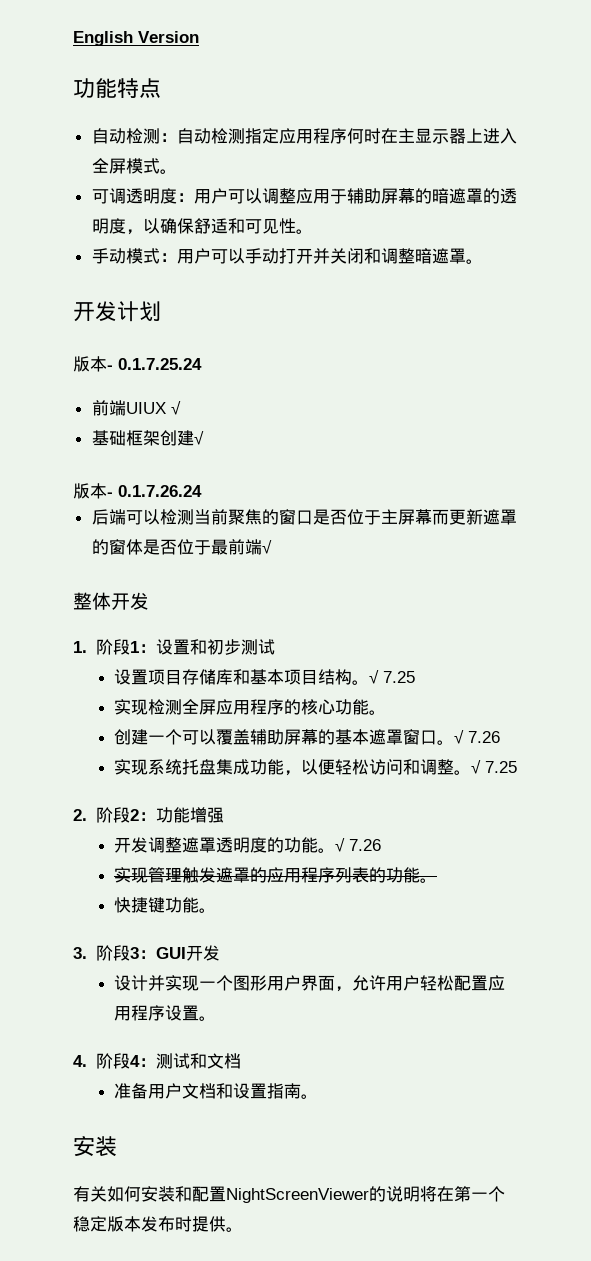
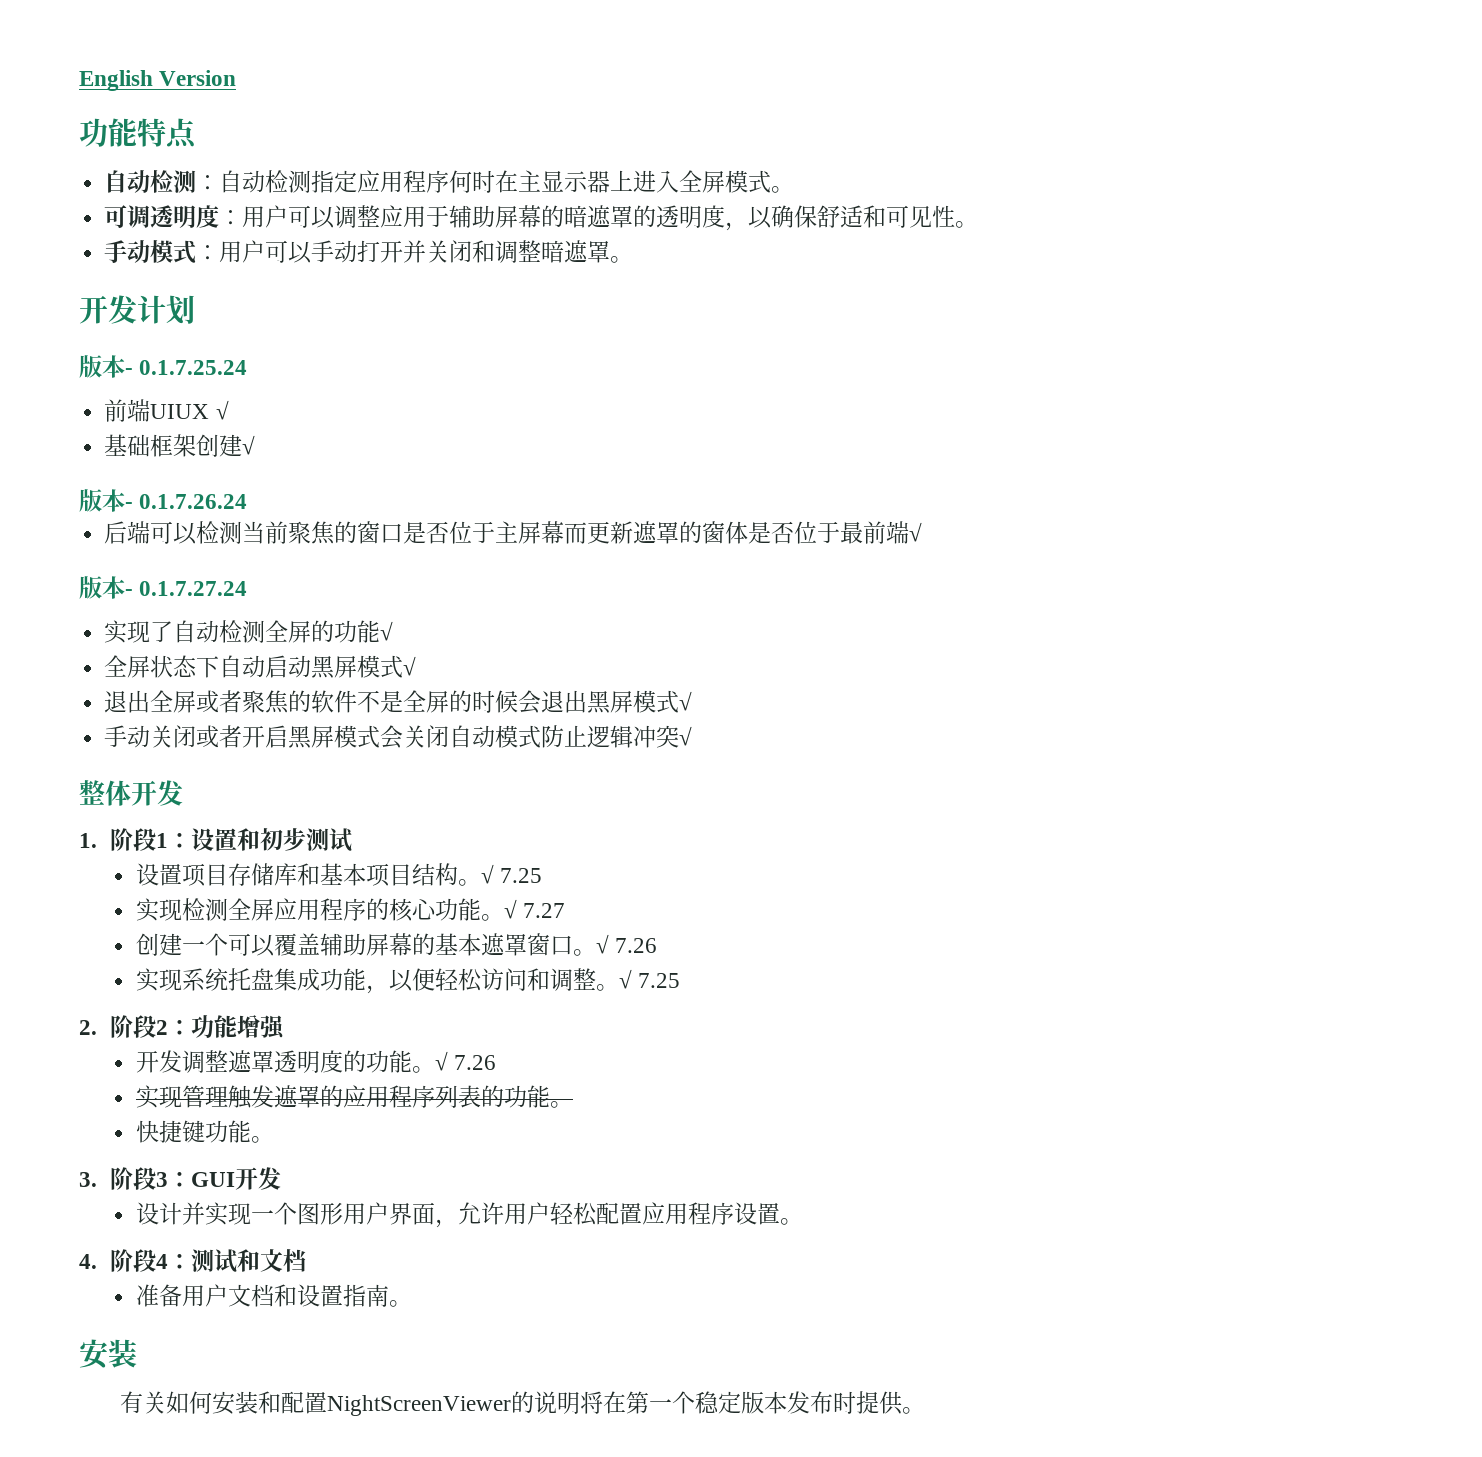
+ 版本- 0.1.7.27.24
+ 实现了自动检测全屏的功能√
+ 全屏状态下自动启动黑屏模式√
+ 退出全屏或者聚焦的软件不是全屏的时候会退出黑屏模式√
+ 手动关闭或者开启黑屏模式会关闭自动模式防止逻辑冲突√
+ √ 7.27

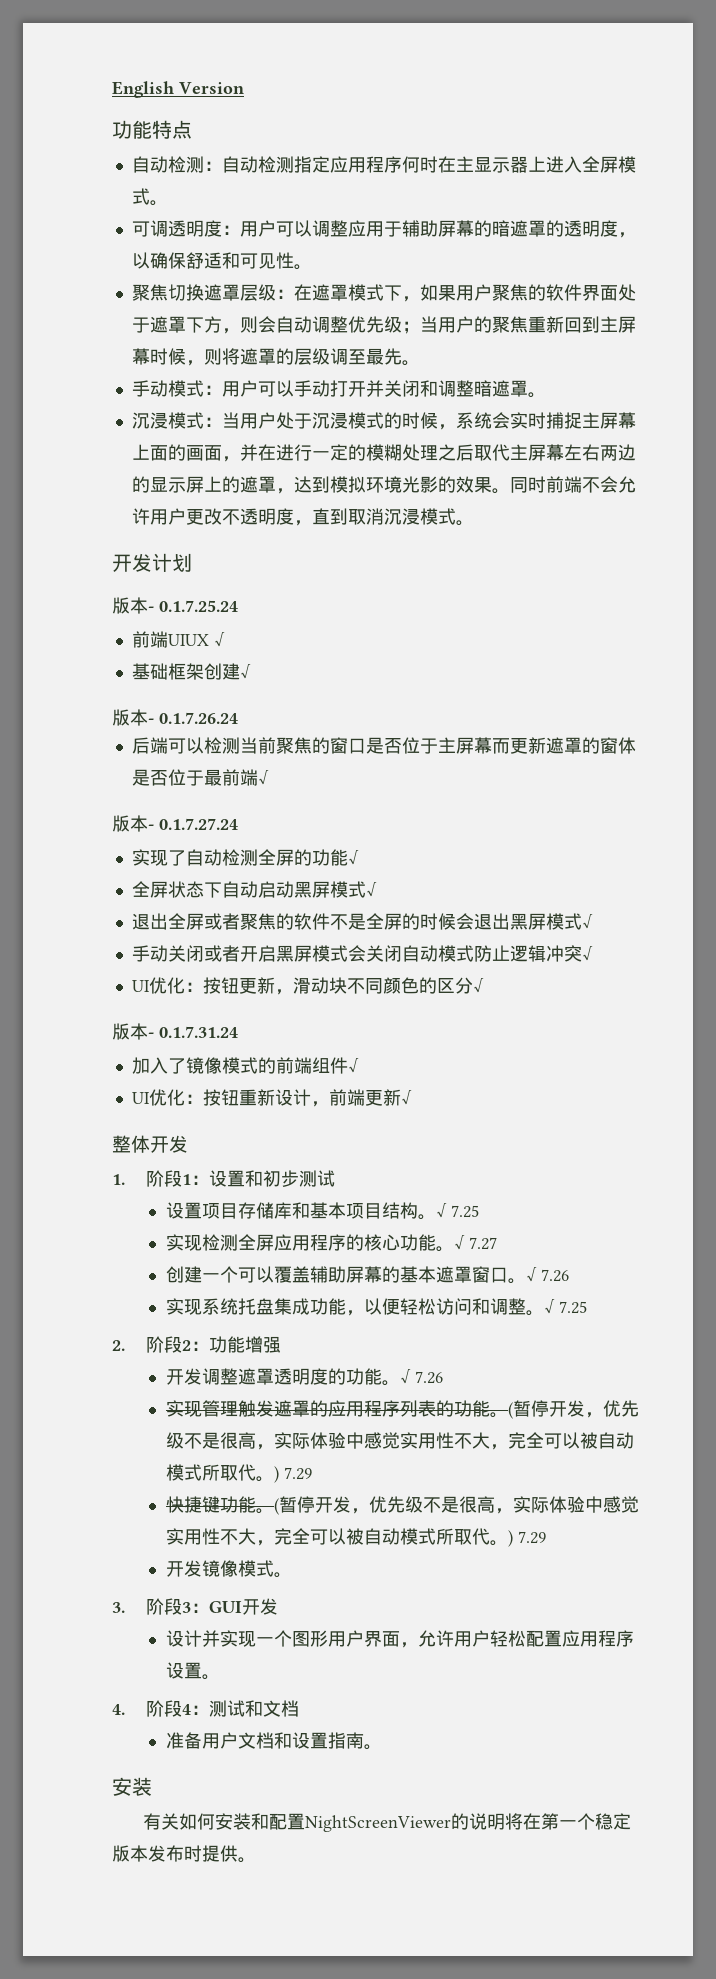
+ 聚焦切换遮罩层级：在遮罩模式下，如果用户聚焦的软件界面处于遮罩下方，则会自动调整优先级；当用户的聚焦重新回到主屏幕时候，则将遮罩的层级调至最先。
+ 沉浸模式：当用户处于沉浸模式的时候，系统会实时捕捉主屏幕上面的画面，并在进行一定的模糊处理之后取代主屏幕左右两边的显示屏上的遮罩，达到模拟环境光影的效果。同时前端不会允许用户更改不透明度，直到取消沉浸模式。
+ UI优化：按钮更新，滑动块不同颜色的区分√
+ 版本- 0.1.7.31.24
+ 加入了镜像模式的前端组件√
+ UI优化：按钮重新设计，前端更新√
- 实现管理触发遮罩的应用程序列表的功能。
- 快捷键功能。
+ 实现管理触发遮罩的应用程序列表的功能。(暂停开发，优先级不是很高，实际体验中感觉实用性不大，完全可以被自动模式所取代。) 7.29
+ 快捷键功能。(暂停开发，优先级不是很高，实际体验中感觉实用性不大，完全可以被自动模式所取代。) 7.29
+ 开发镜像模式。

